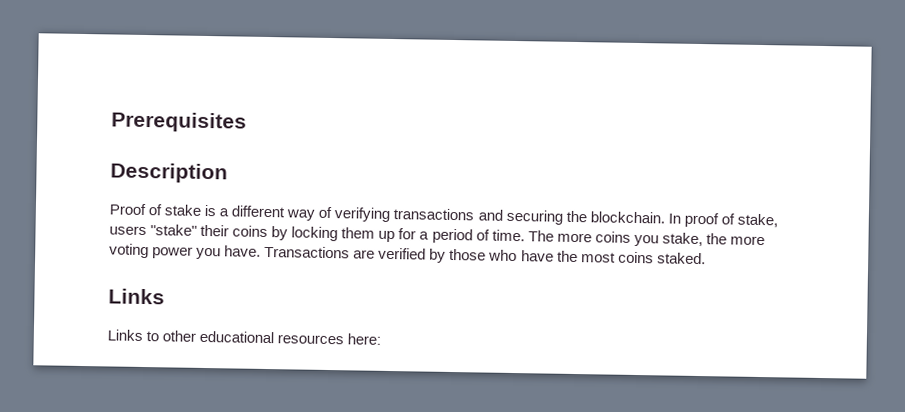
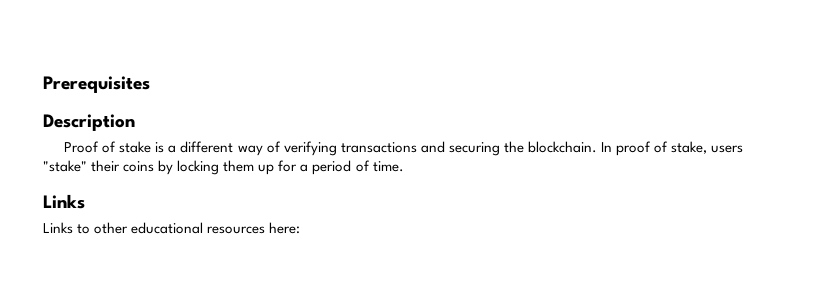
- The more coins you stake, the more voting power you have. Transactions are verified by those who have the most coins staked.

